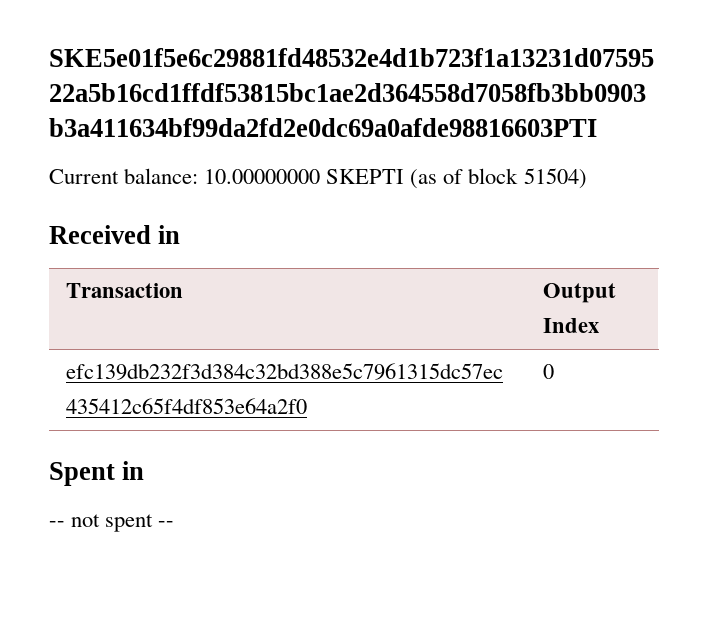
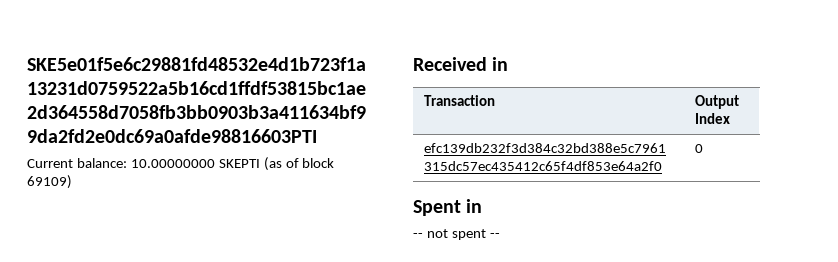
- Current balance: 10.00000000 SKEPTI (as of block 51504)
+ Current balance: 10.00000000 SKEPTI (as of block 69109)

